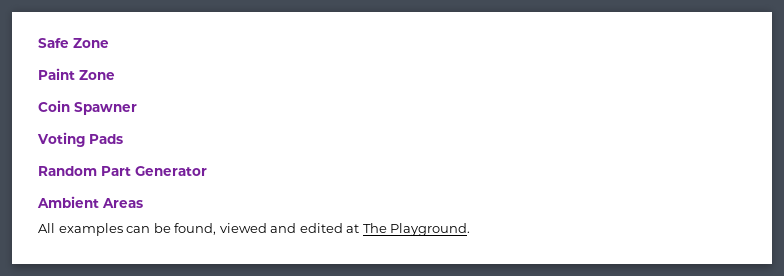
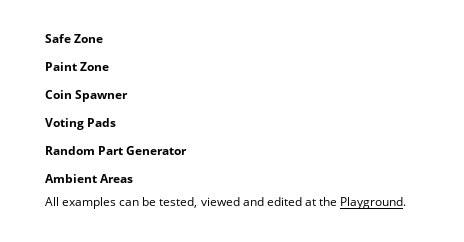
- All examples can be found, viewed and edited at The Playground.
+ All examples can be tested, viewed and edited at the Playground.

